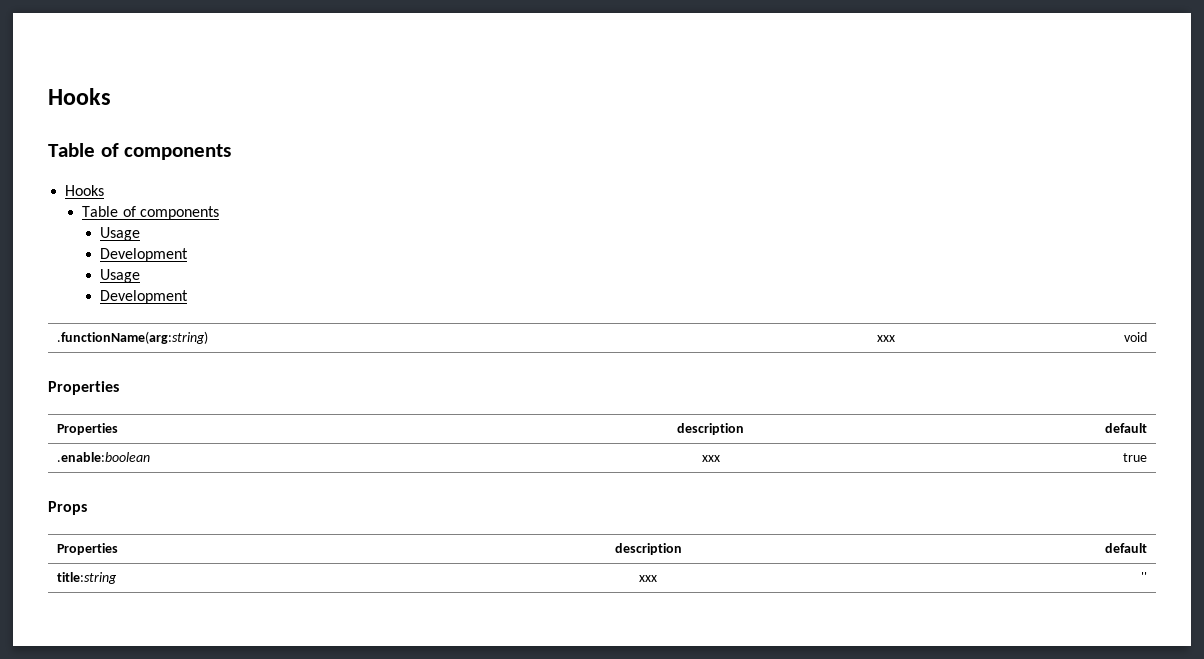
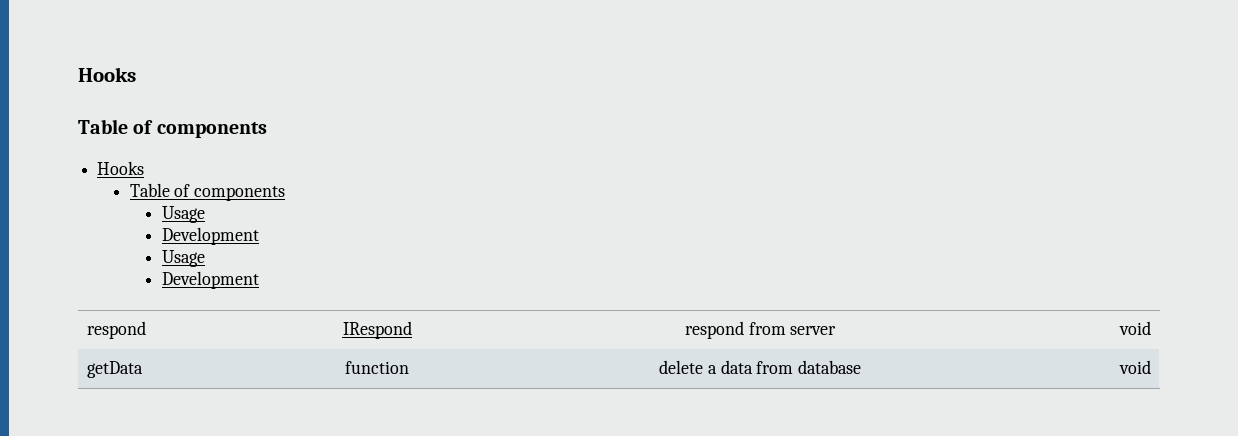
- .functionName(arg:string) | xxx | void
- Properties
- Properties | description | default
- .enable:boolean | xxx | true
- Props
- Properties | description | default
- title:string | xxx | ''
+ respond | IRespond | respond from server | void
+ getData | function | delete a data from database | void

